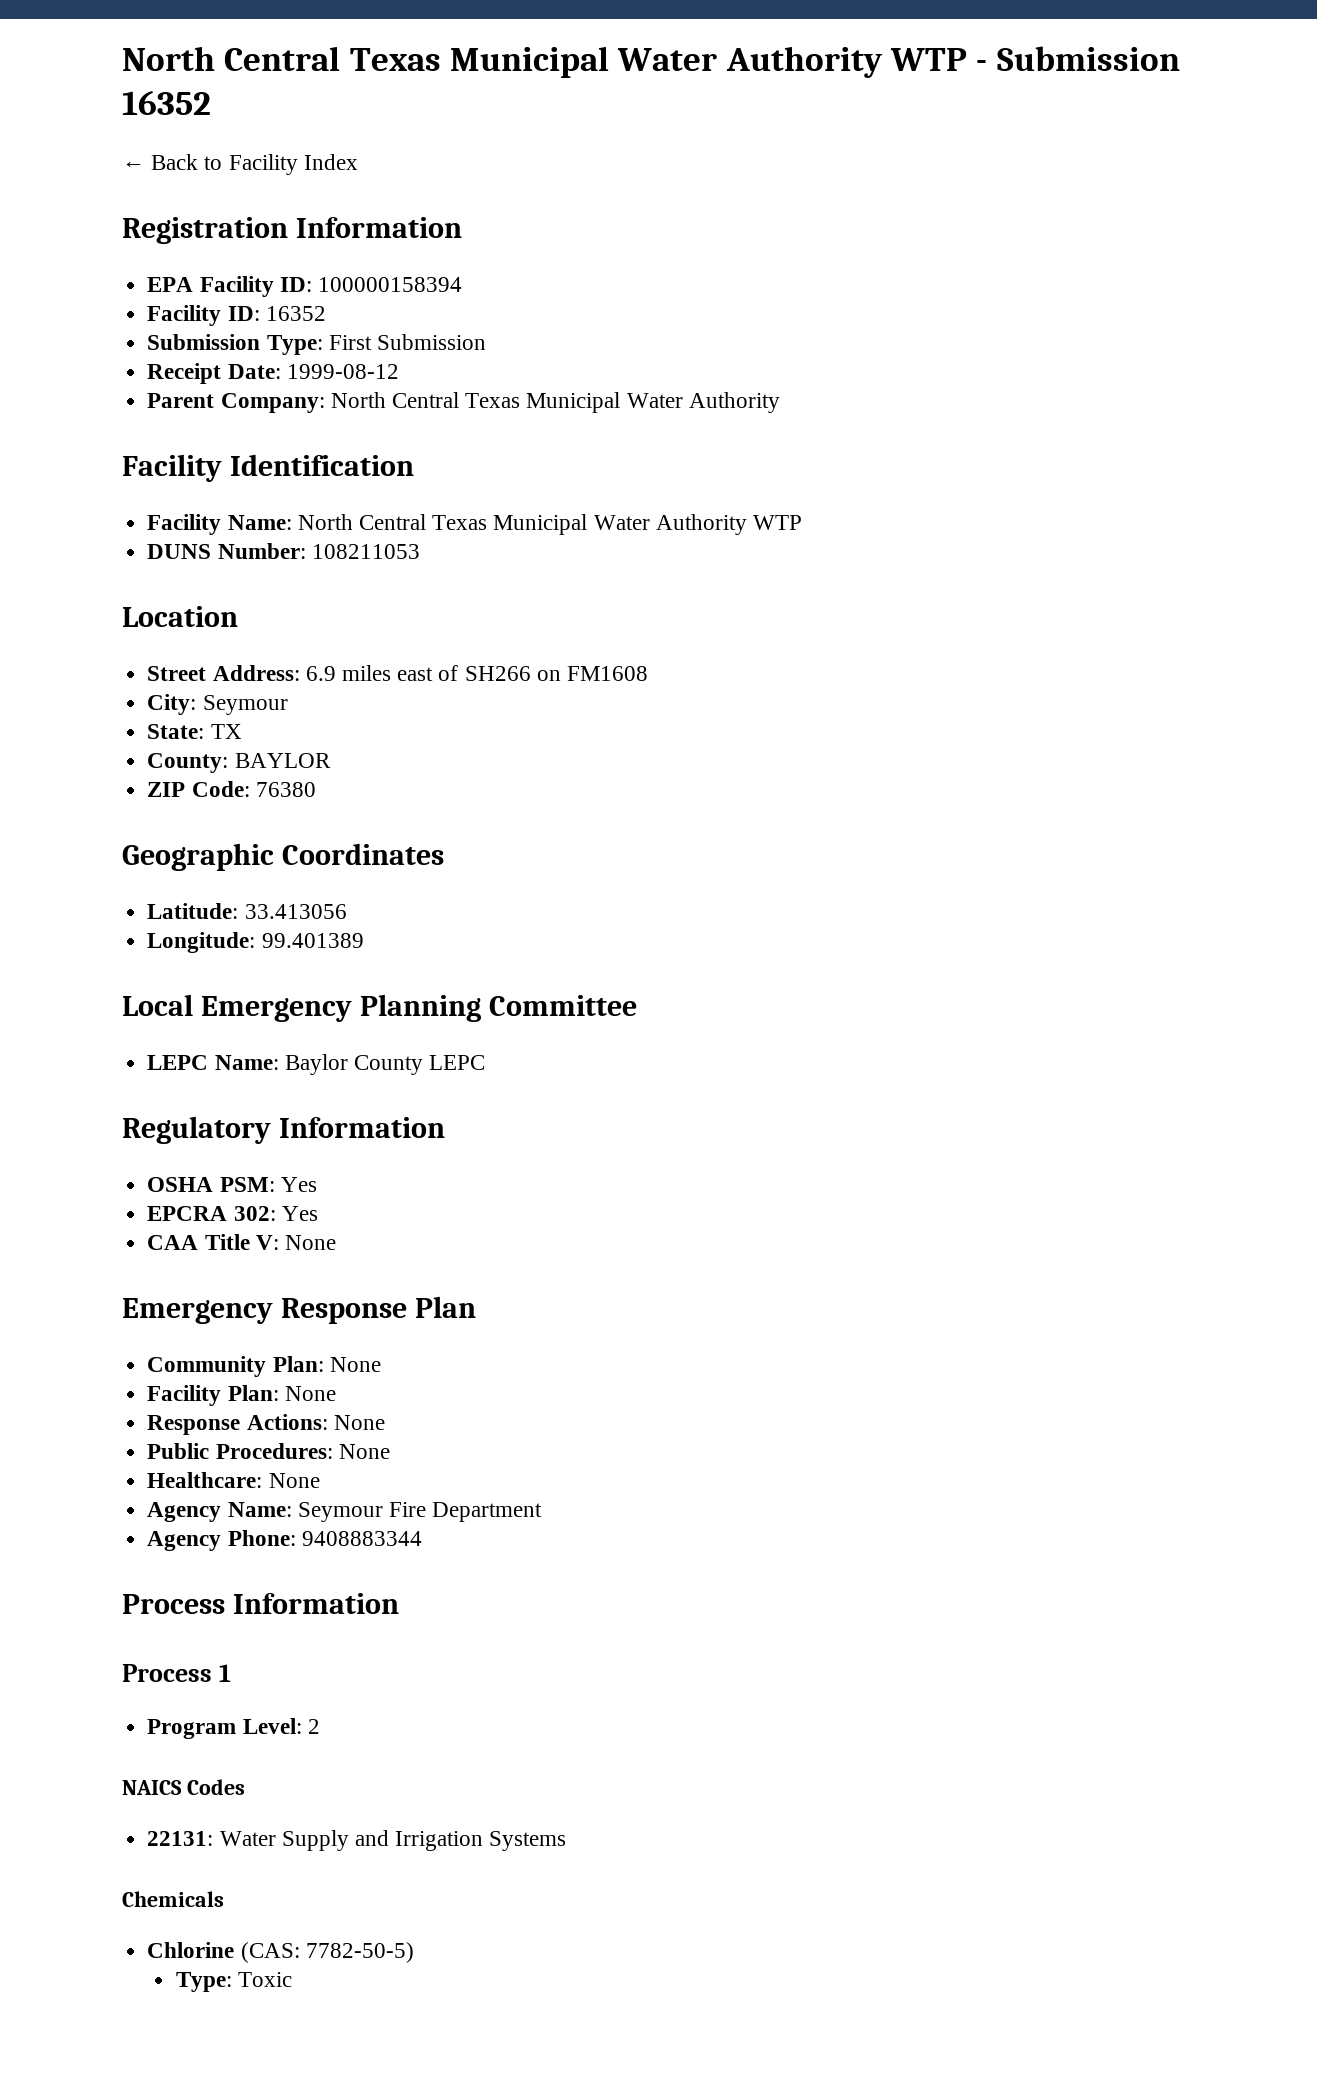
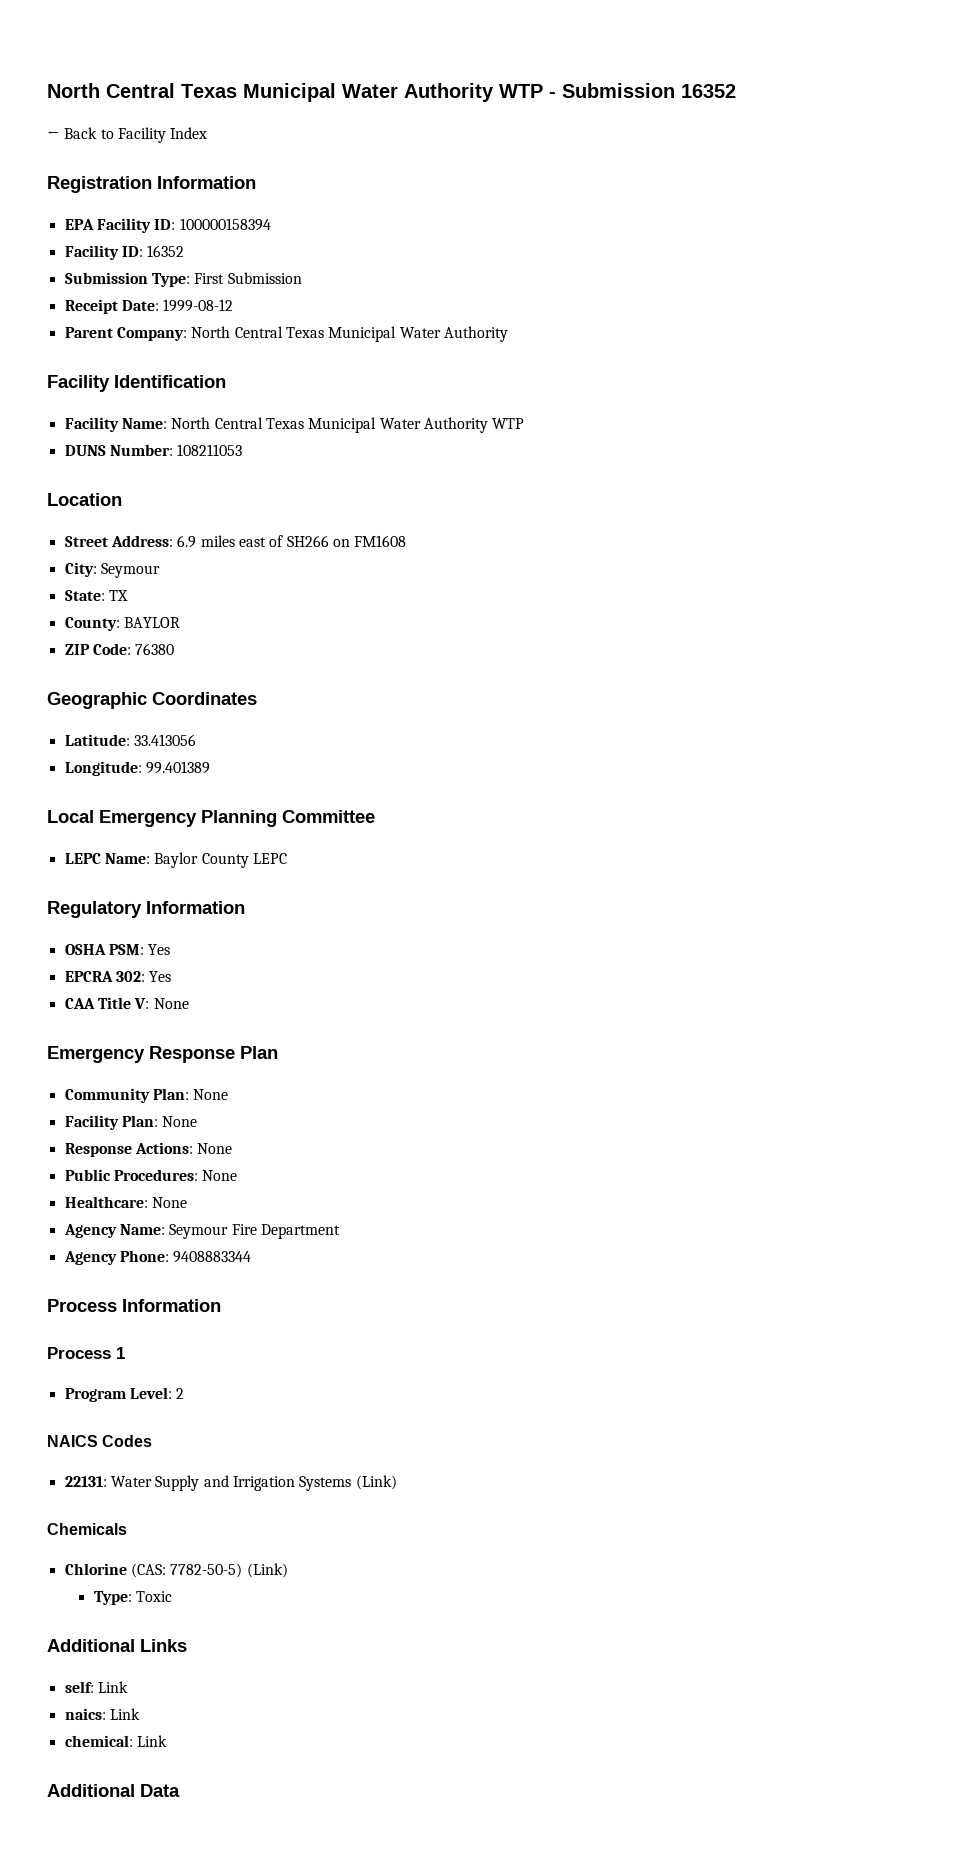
- 22131: Water Supply and Irrigation Systems
+ 22131: Water Supply and Irrigation Systems (Link)
- Chlorine (CAS: 7782-50-5)
+ Chlorine (CAS: 7782-50-5) (Link)
+ Additional Links
+ self: Link
+ naics: Link
+ chemical: Link
+ Additional Data

